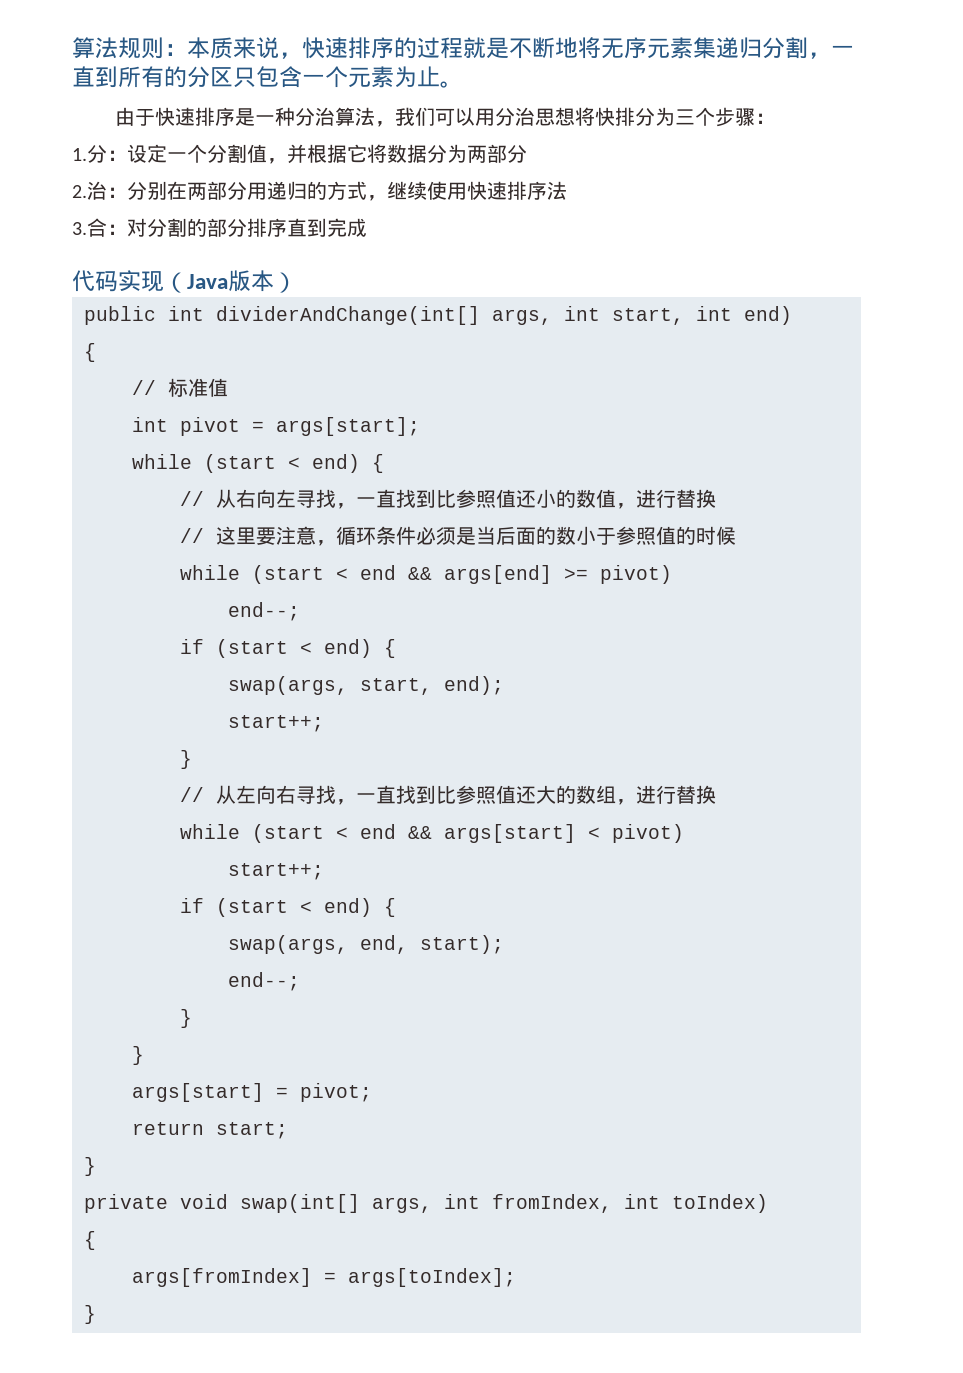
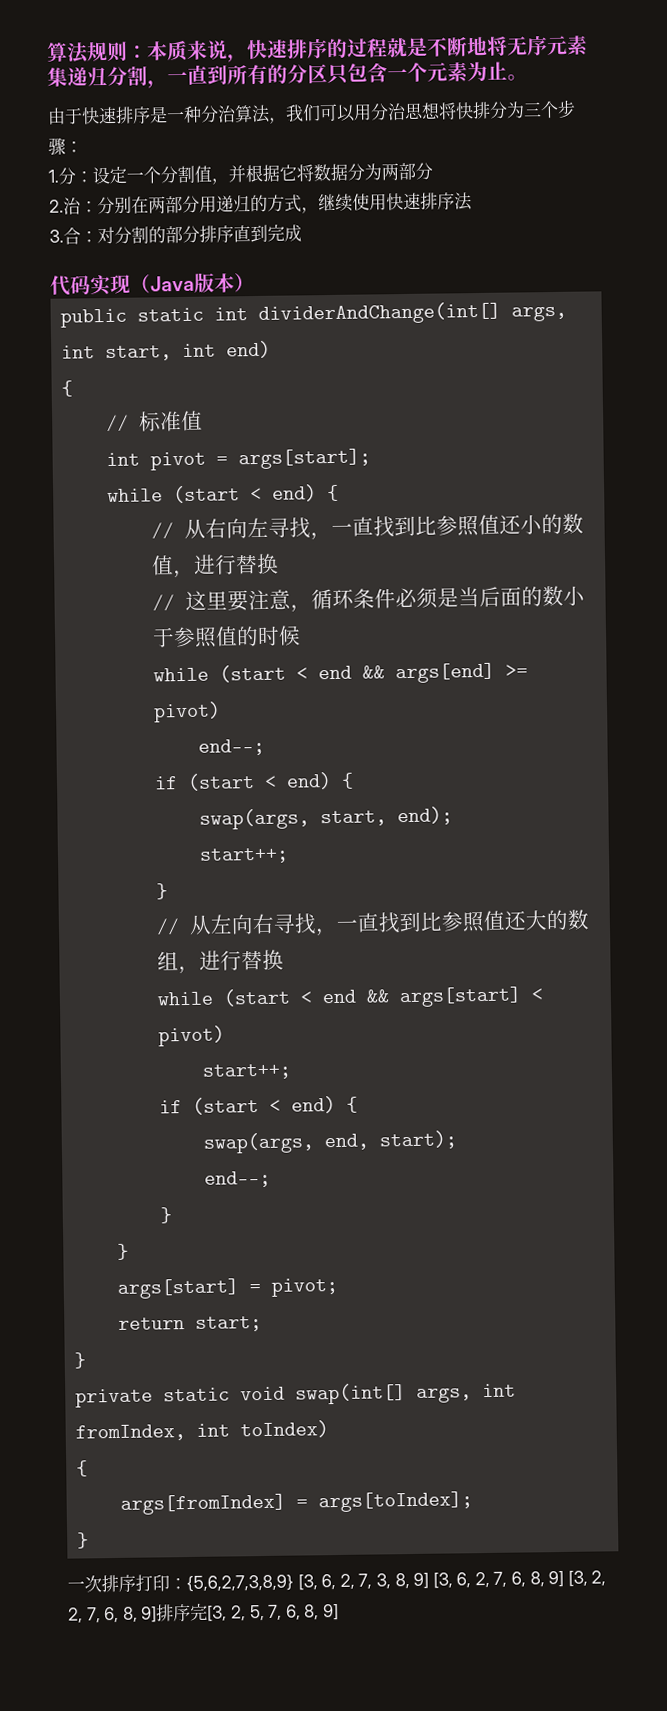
- public int dividerAndChange(int[] args, int start, int end)
+ public static int dividerAndChange(int[] args, int start, int end)
- private void swap(int[] args, int fromIndex, int toIndex)
+ private static void swap(int[] args, int fromIndex, int toIndex)
+ 一次排序打印：{5,6,2,7,3,8,9} [3, 6, 2, 7, 3, 8, 9] [3, 6, 2, 7, 6, 8, 9] [3, 2, 2, 7, 6, 8, 9]排序完[3, 2, 5, 7, 6, 8, 9]

